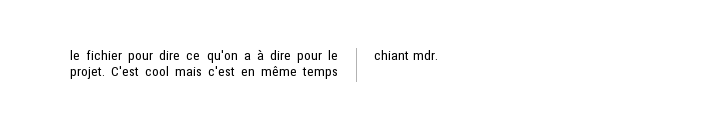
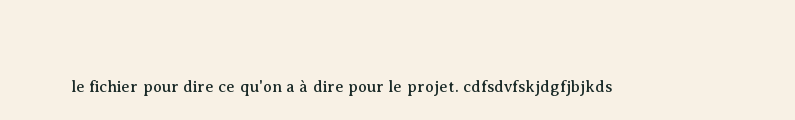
- le fichier pour dire ce qu'on a à dire pour le projet. C'est cool mais c'est en même temps chiant mdr.
+ le fichier pour dire ce qu'on a à dire pour le projet. cdfsdvfskjdgfjbjkds

